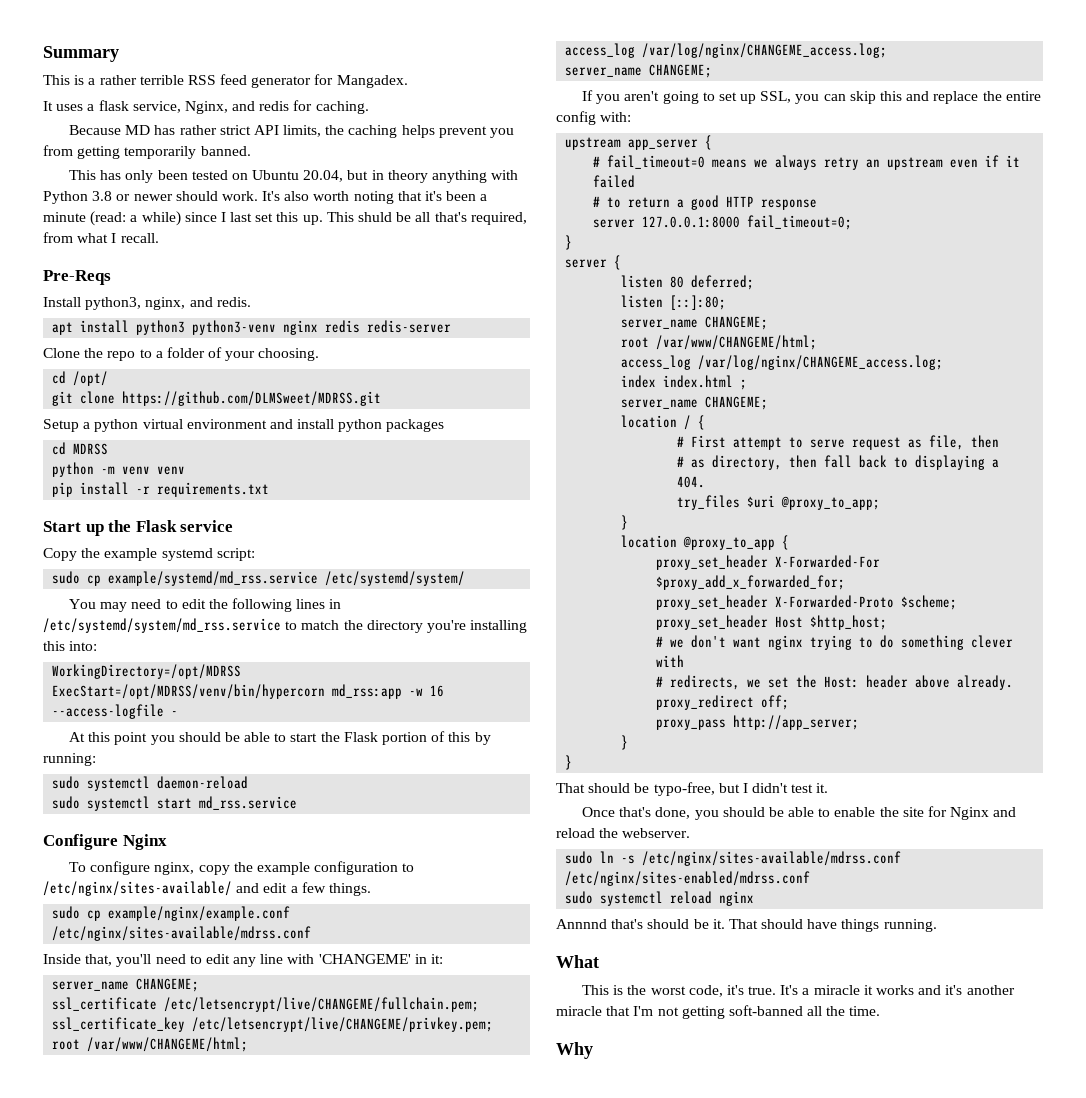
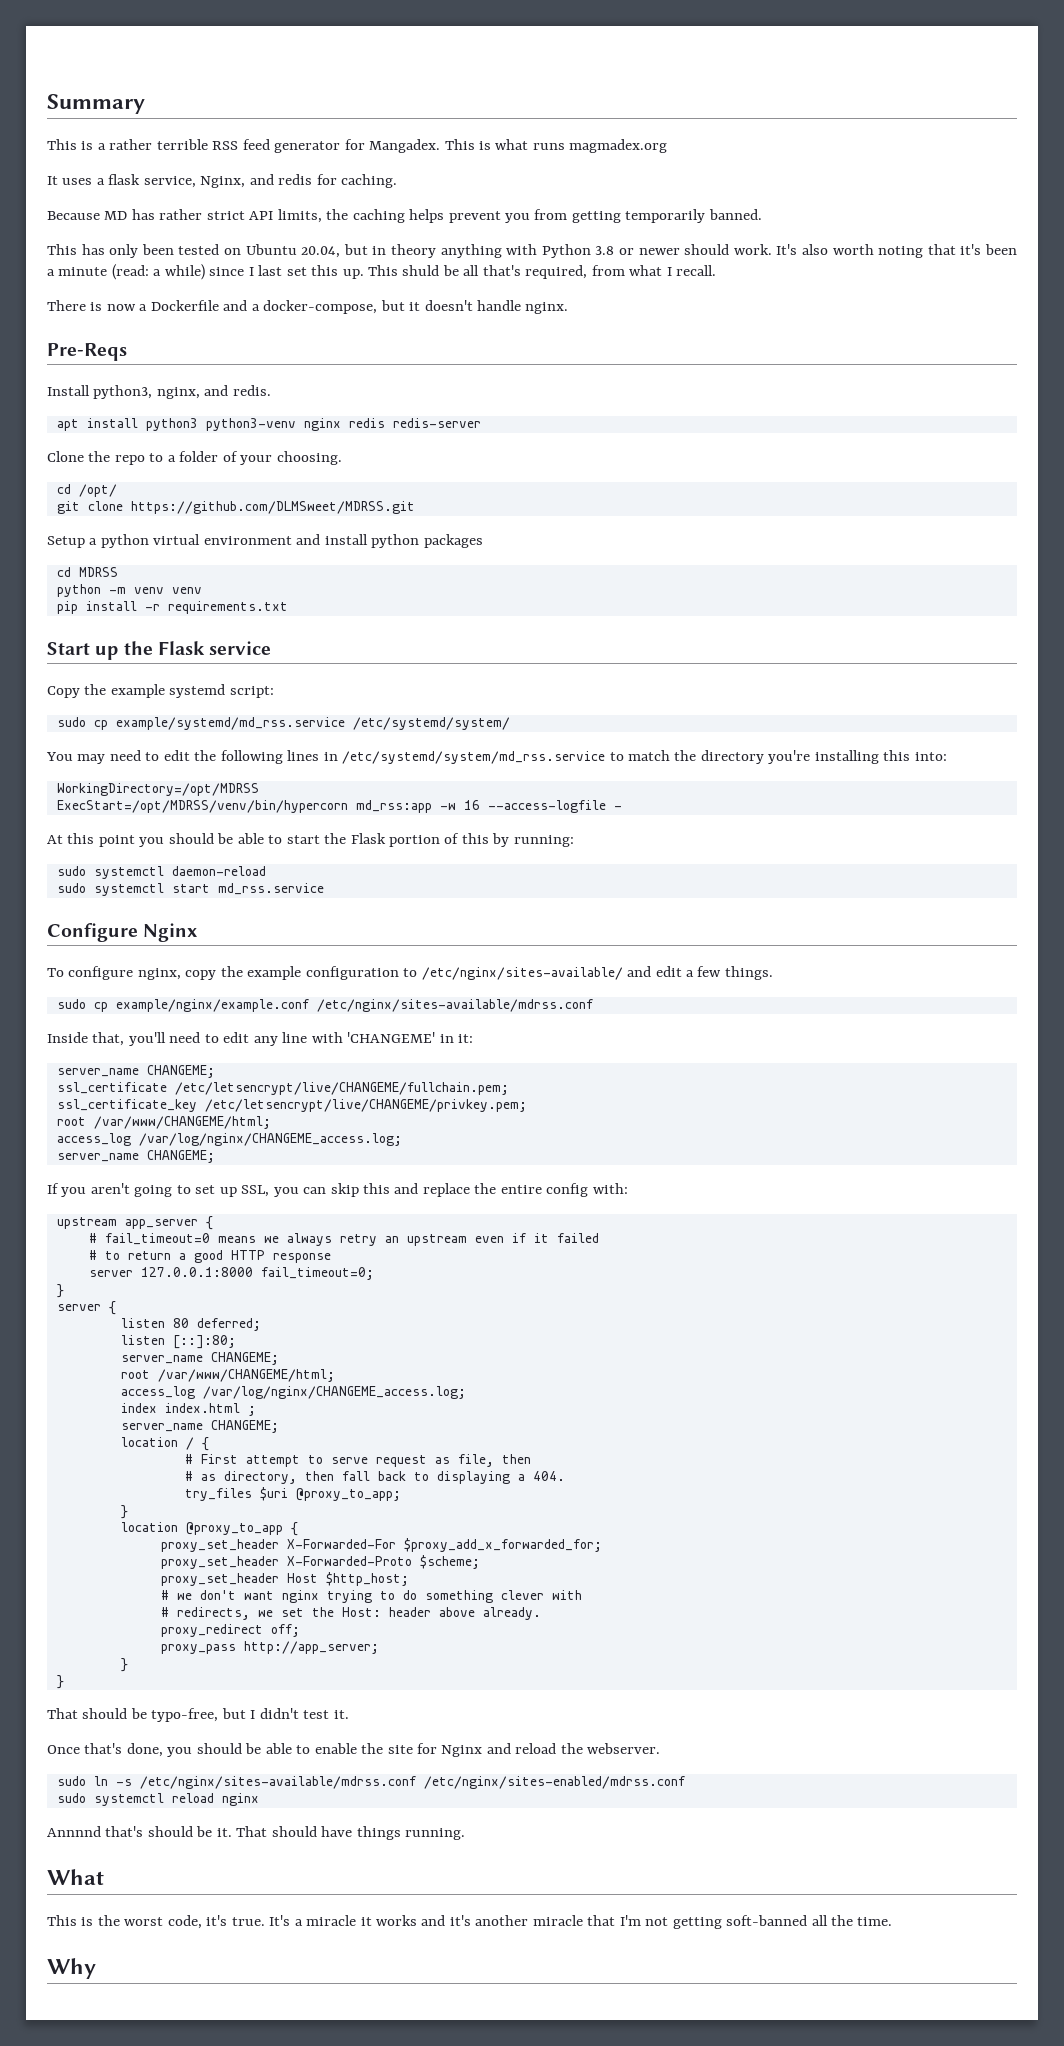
+ This is what runs magmadex.org
+ There is now a Dockerfile and a docker-compose, but it doesn't handle nginx.

